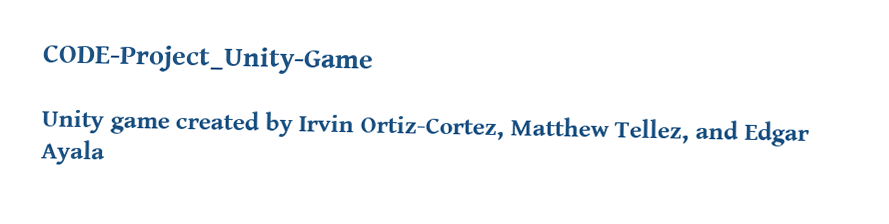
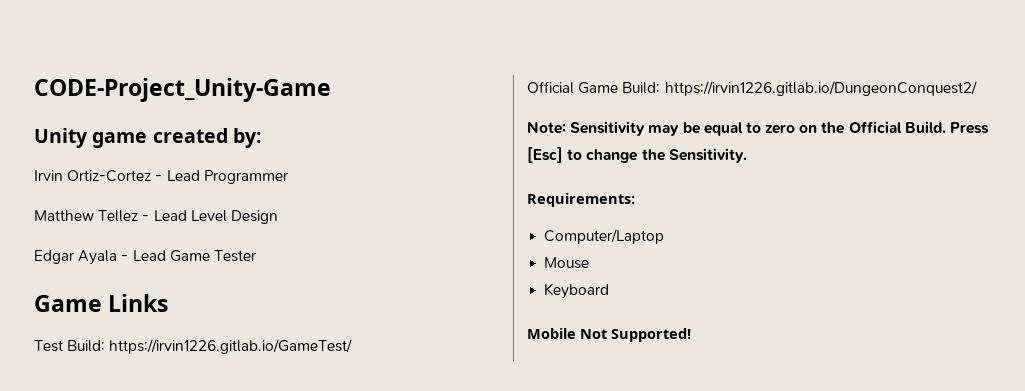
- Unity game created by Irvin Ortiz-Cortez, Matthew Tellez, and Edgar Ayala
+ Unity game created by:
+ Irvin Ortiz-Cortez - Lead Programmer
+ Matthew Tellez - Lead Level Design
+ Edgar Ayala - Lead Game Tester
+ Game Links
+ Test Build: https://irvin1226.gitlab.io/GameTest/
+ Official Game Build: https://irvin1226.gitlab.io/DungeonConquest2/
+ Note: Sensitivity may be equal to zero on the Official Build. Press [Esc] to change the Sensitivity.
+ Requirements:
+ Computer/Laptop
+ Mouse
+ Keyboard
+ Mobile Not Supported!

